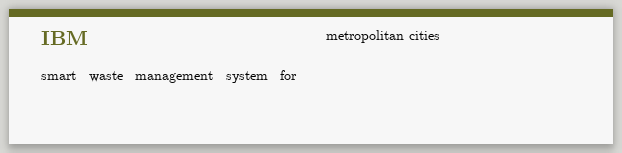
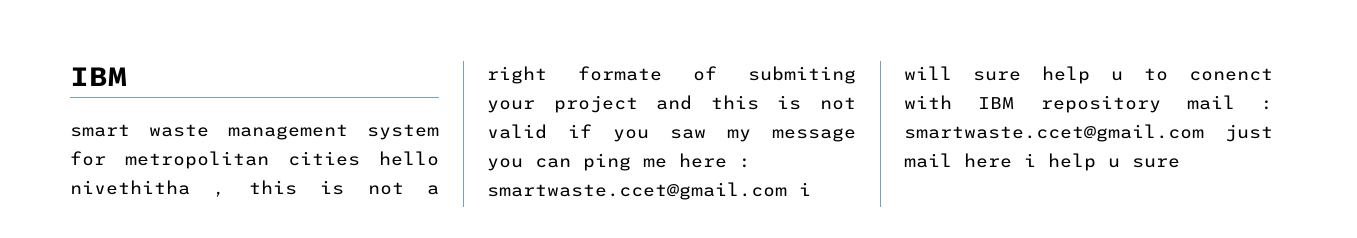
- smart waste management system for metropolitan cities
+ smart waste management system for metropolitan cities hello nivethitha , this is not a right formate of submiting your project and this is not valid if you saw my message you can ping me here : smartwaste.ccet@gmail.com i will sure help u to conenct with IBM repository mail : smartwaste.ccet@gmail.com just mail here i help u sure

